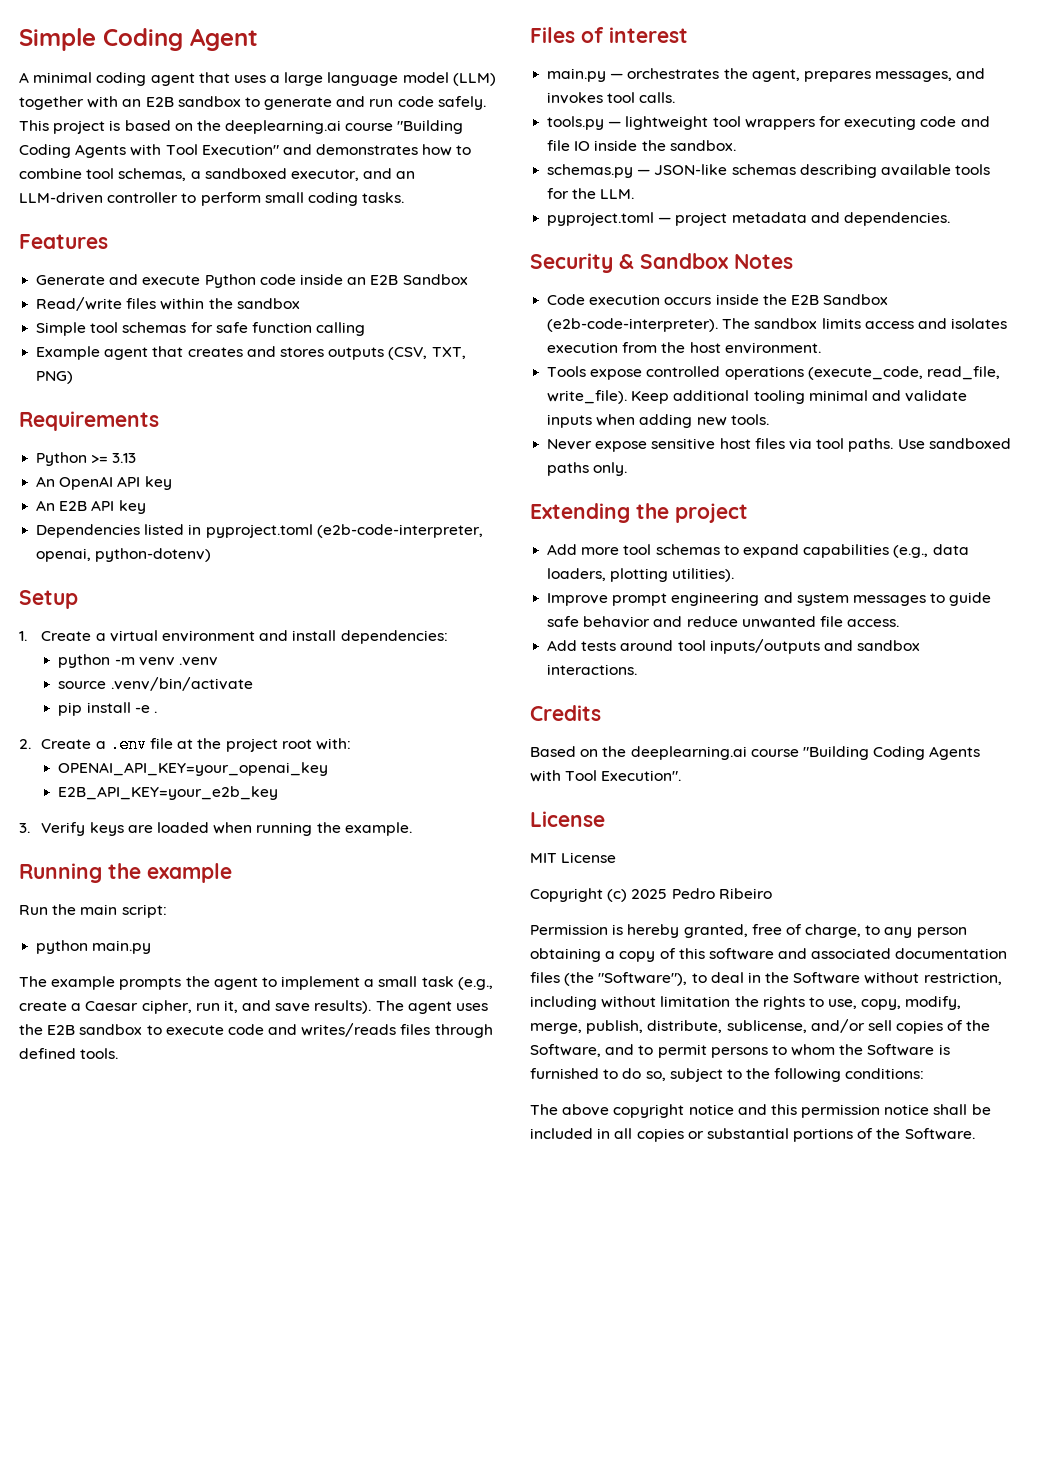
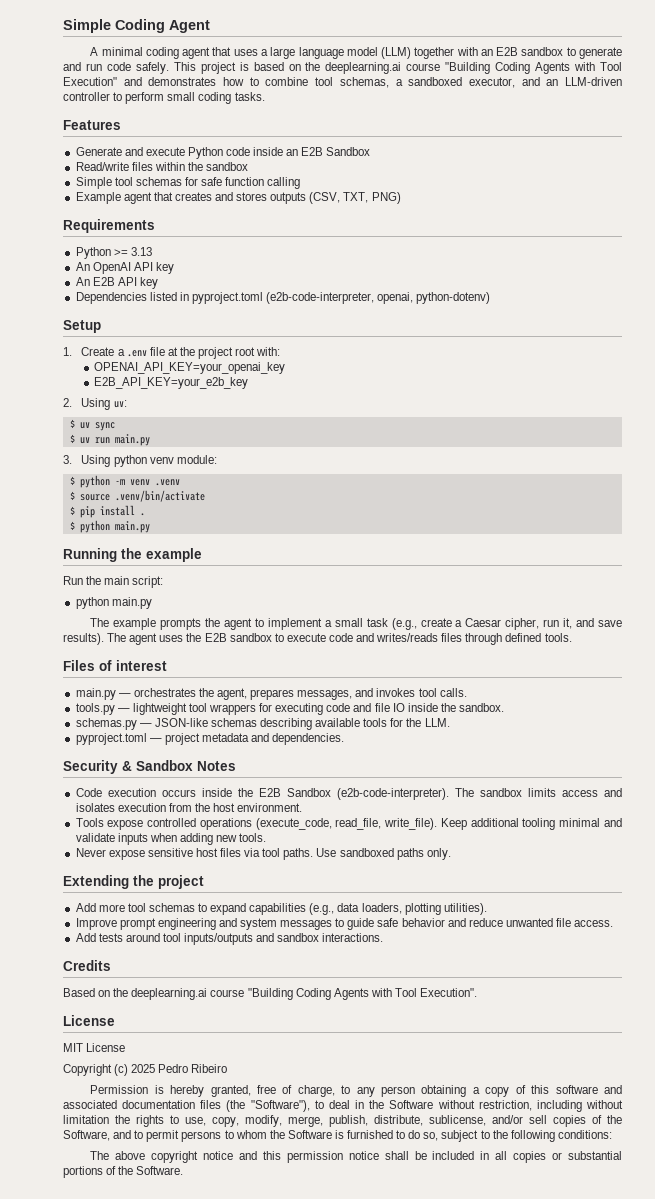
- 1. Create a virtual environment and install dependencies:
- python -m venv .venv
- source .venv/bin/activate
- pip install -e .
- 2. Create a .env file at the project root with:
+ 1. Create a .env file at the project root with:
- 3. Verify keys are loaded when running the example.
+ 2. Using uv:
+ $ uv sync
+ $ uv run main.py
+ 3. Using python venv module:
+ $ python -m venv .venv
+ $ source .venv/bin/activate
+ $ pip install .
+ $ python main.py

